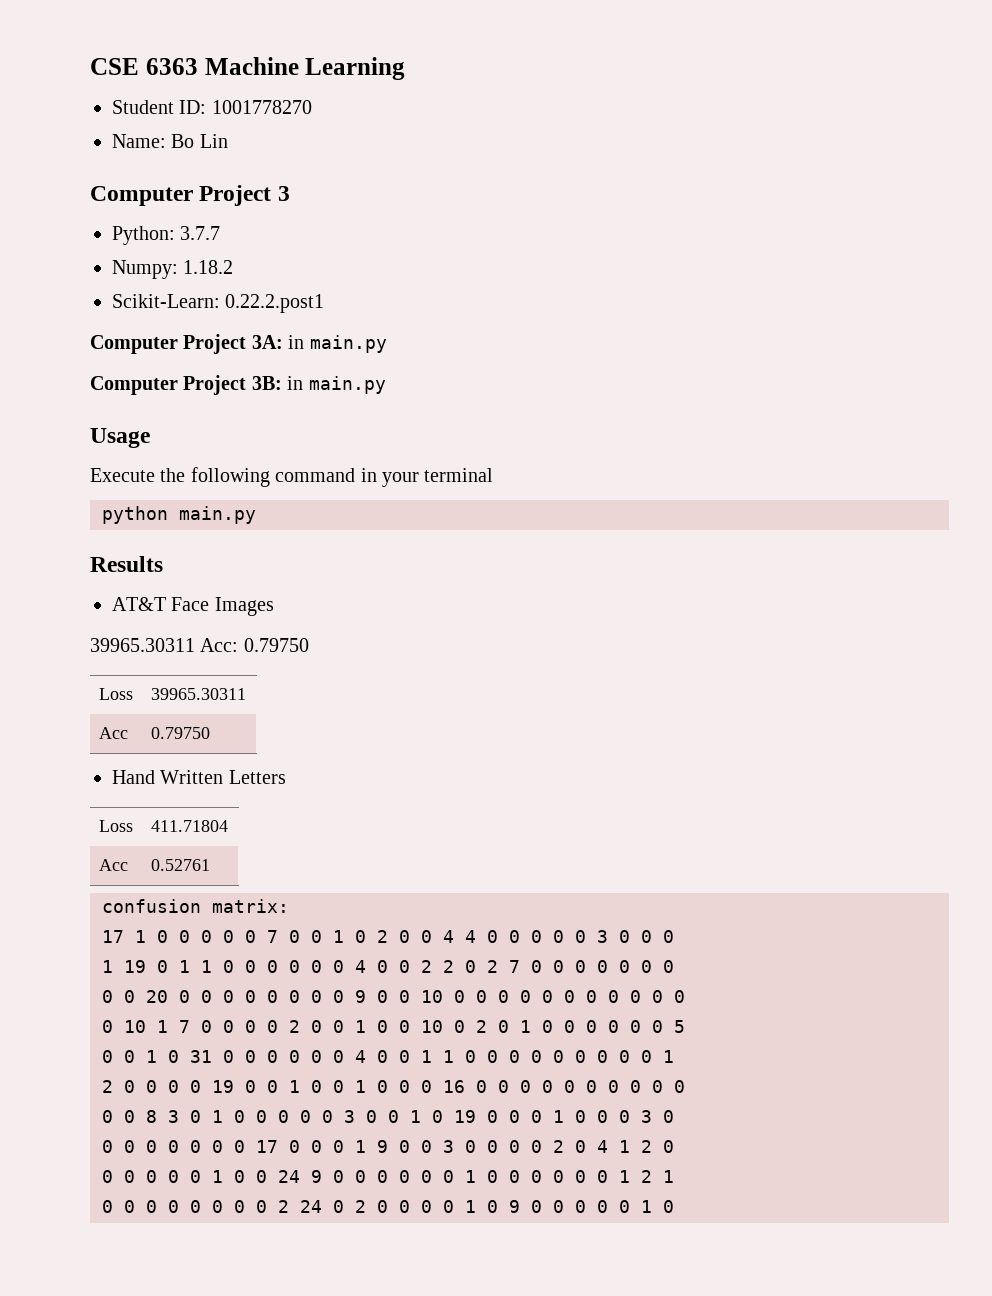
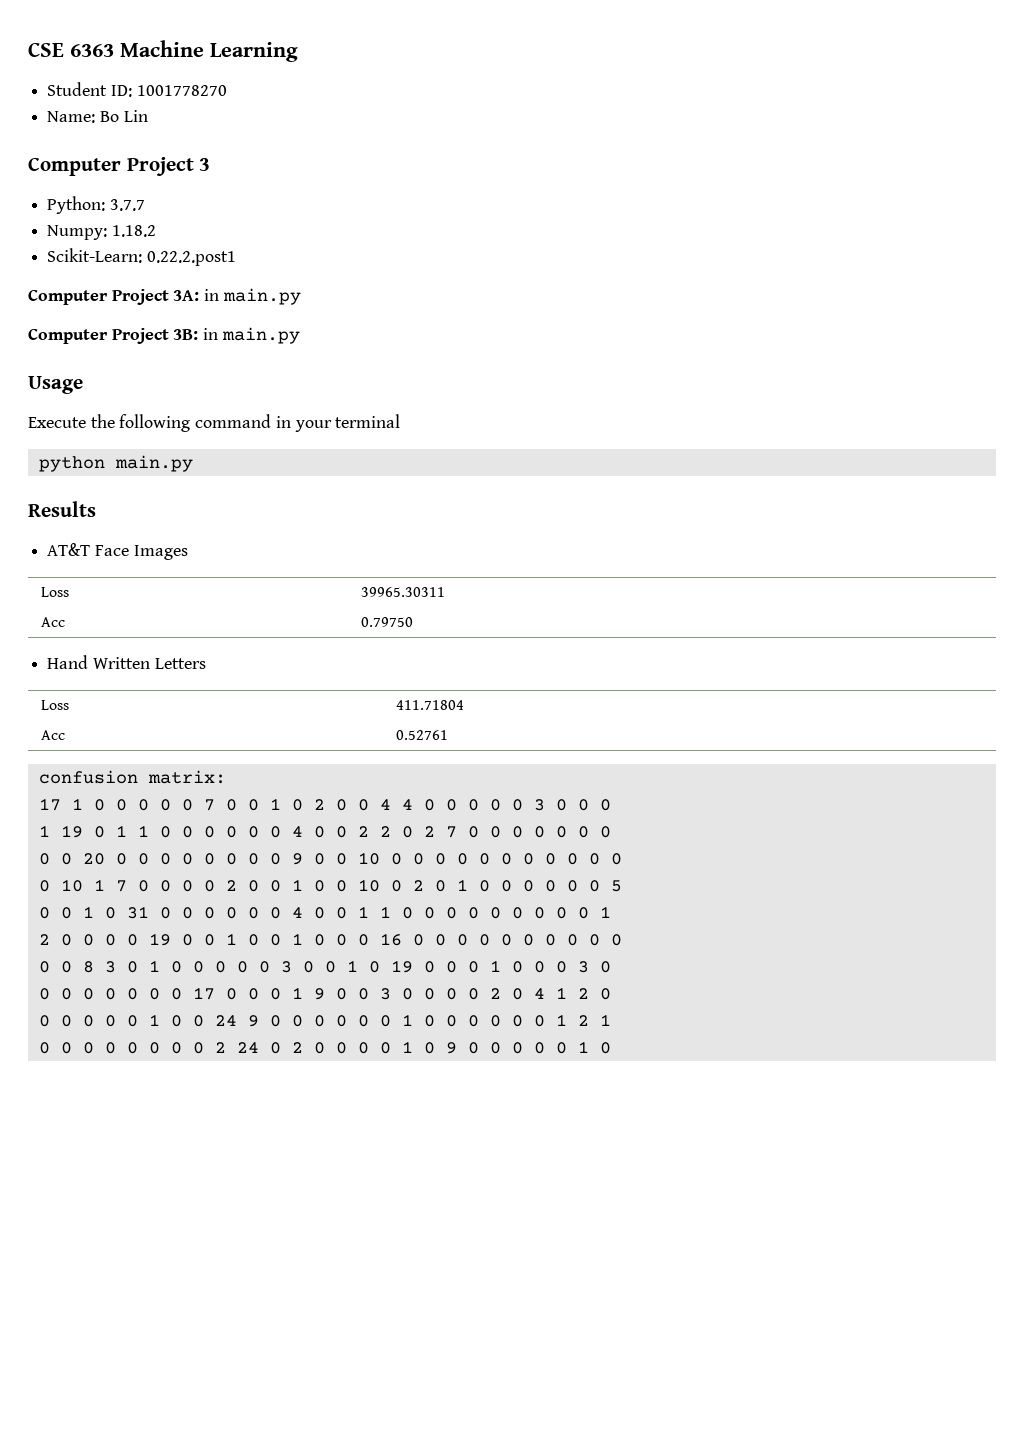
- 39965.30311 Acc: 0.79750

